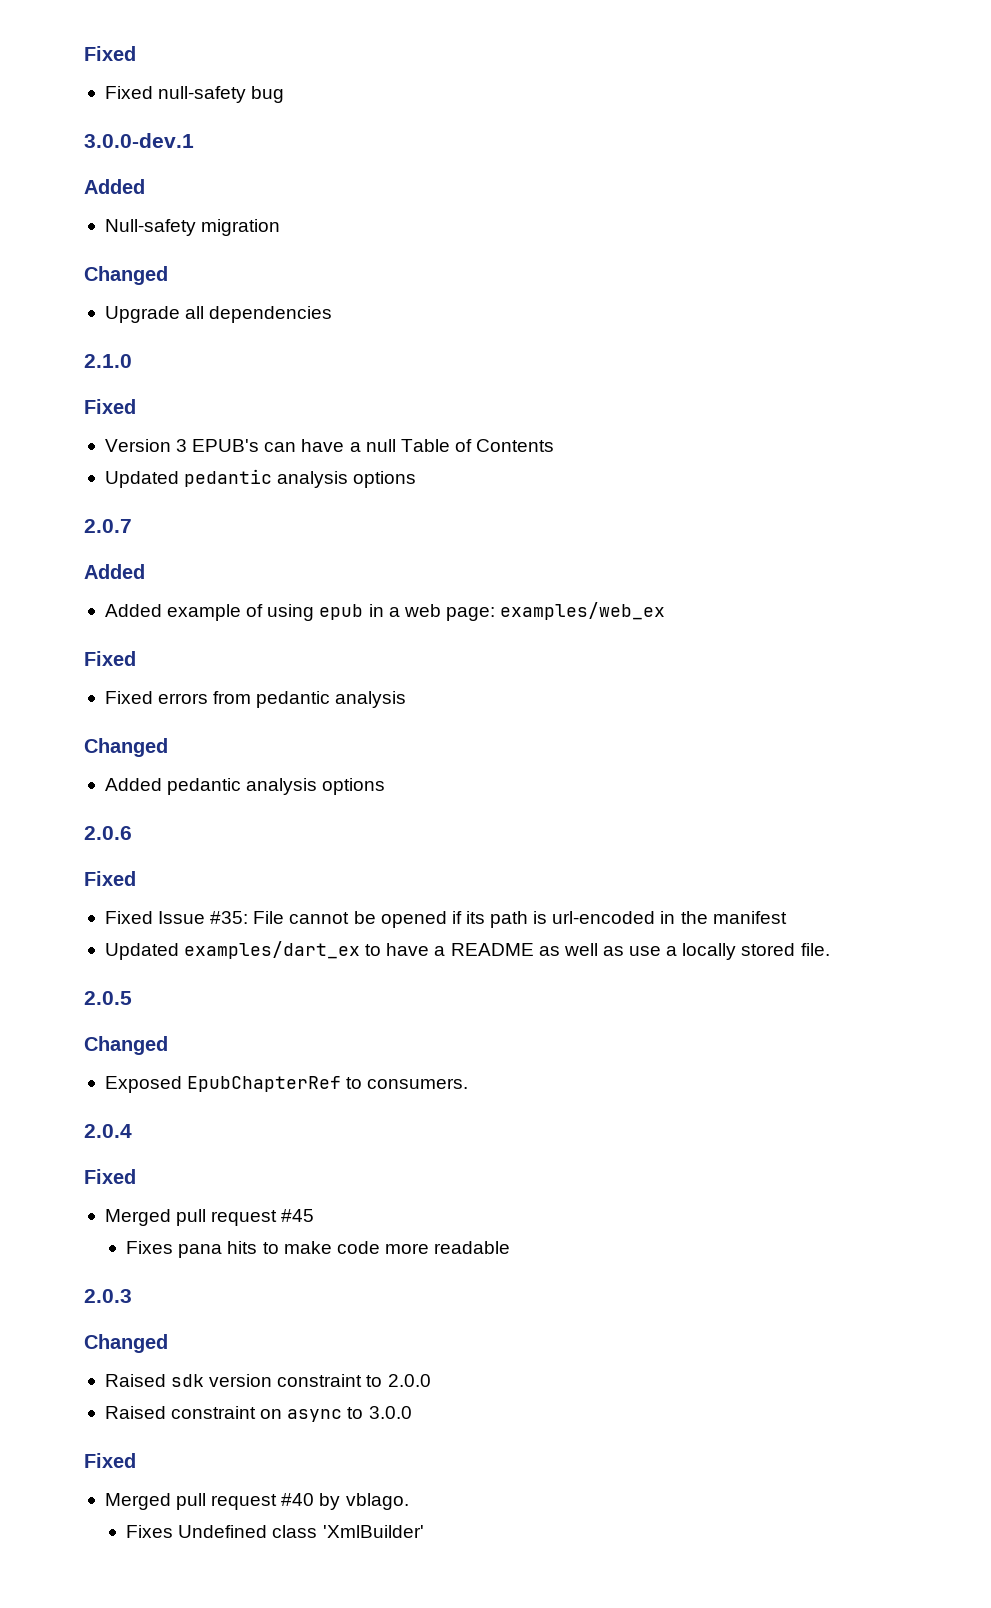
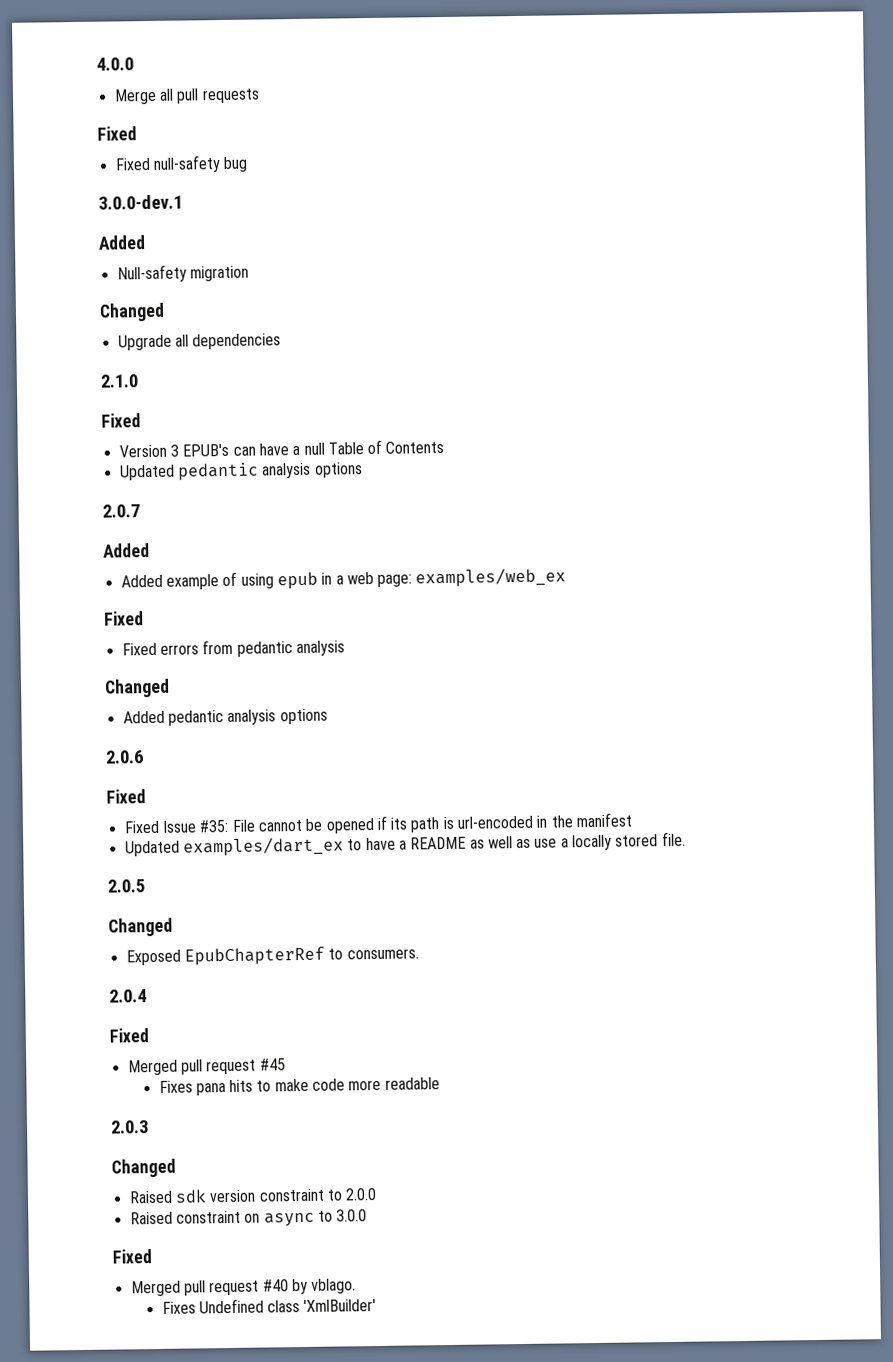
+ 4.0.0
+ Merge all pull requests

